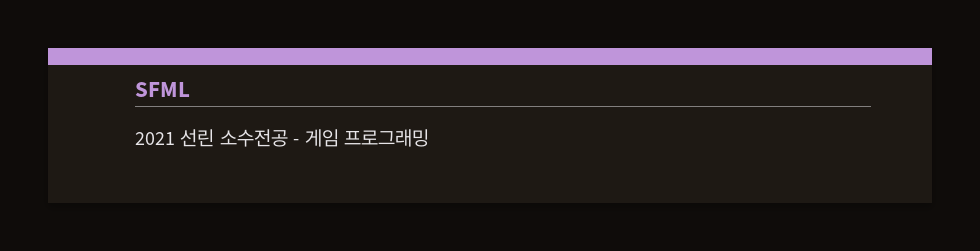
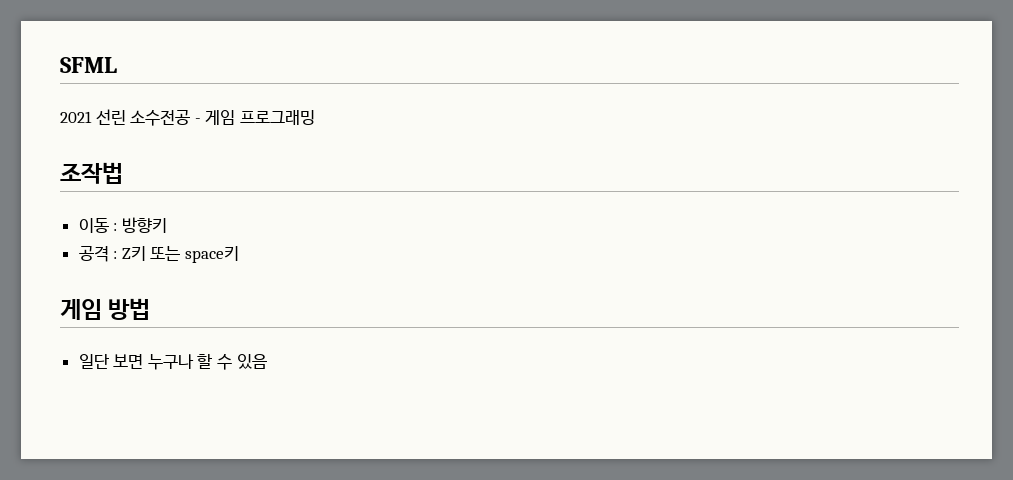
+ 조작법
+ 이동 : 방향키
+ 공격 : Z키 또는 space키
+ 게임 방법
+ 일단 보면 누구나 할 수 있음

